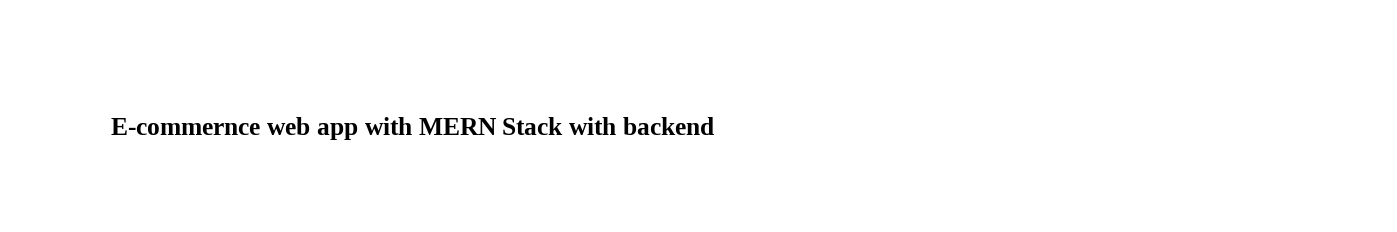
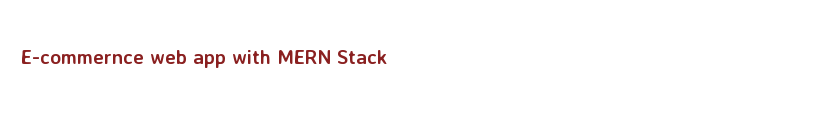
- E-commernce web app with MERN Stack with backend
+ E-commernce web app with MERN Stack

